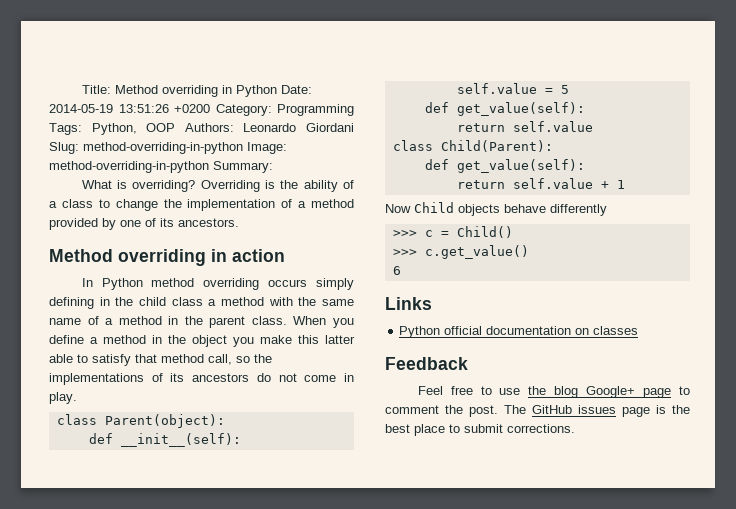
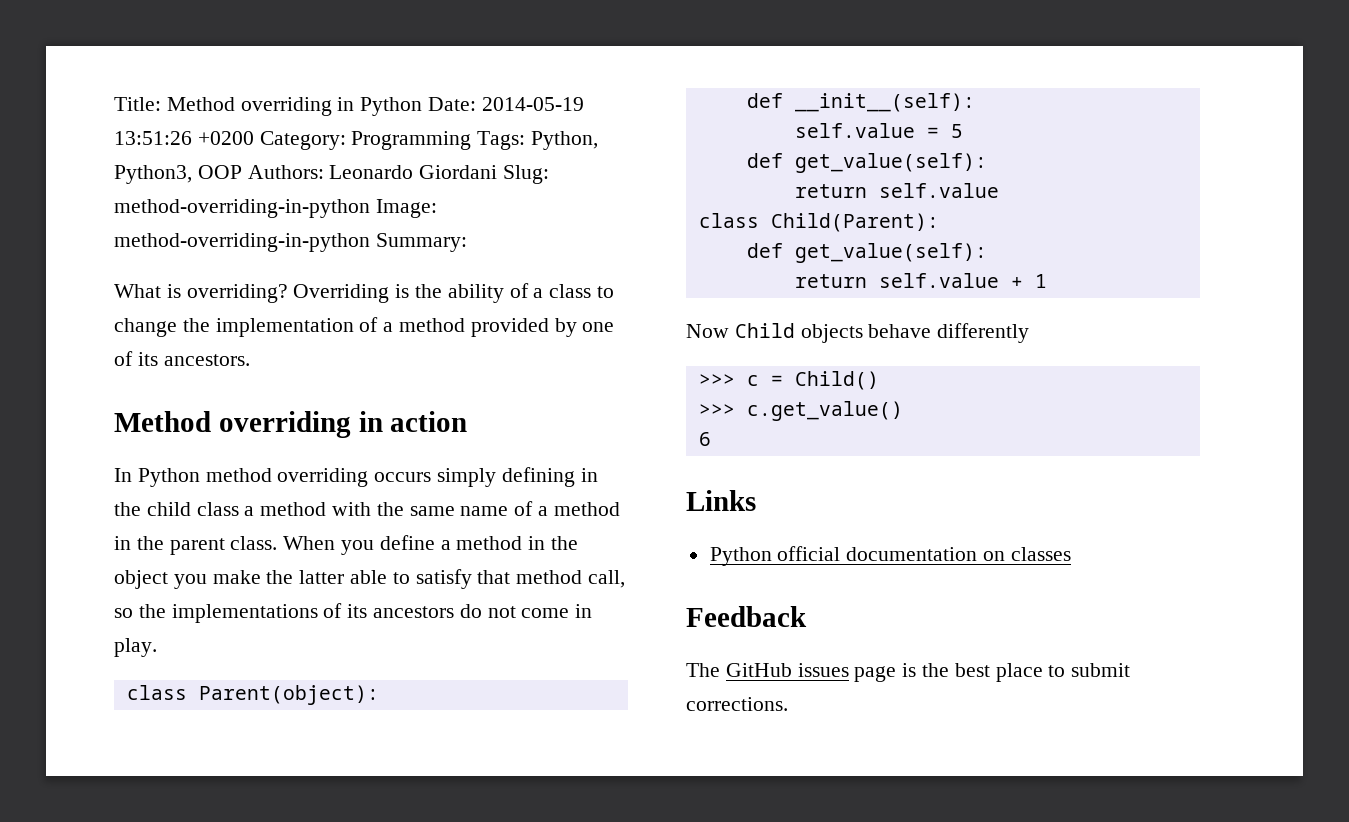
- Title: Method overriding in Python Date: 2014-05-19 13:51:26 +0200 Category: Programming Tags: Python, OOP Authors: Leonardo Giordani Slug: method-overriding-in-python Image: method-overriding-in-python Summary:
+ Title: Method overriding in Python Date: 2014-05-19 13:51:26 +0200 Category: Programming Tags: Python, Python3, OOP Authors: Leonardo Giordani Slug: method-overriding-in-python Image: method-overriding-in-python Summary:
- When you define a method in the object you make this latter able to satisfy that method call, so the implementations of its ancestors do not come in play.
+ When you define a method in the object you make the latter able to satisfy that method call, so the implementations of its ancestors do not come in play.
- Feel free to use the blog Google+ page to comment the post.

